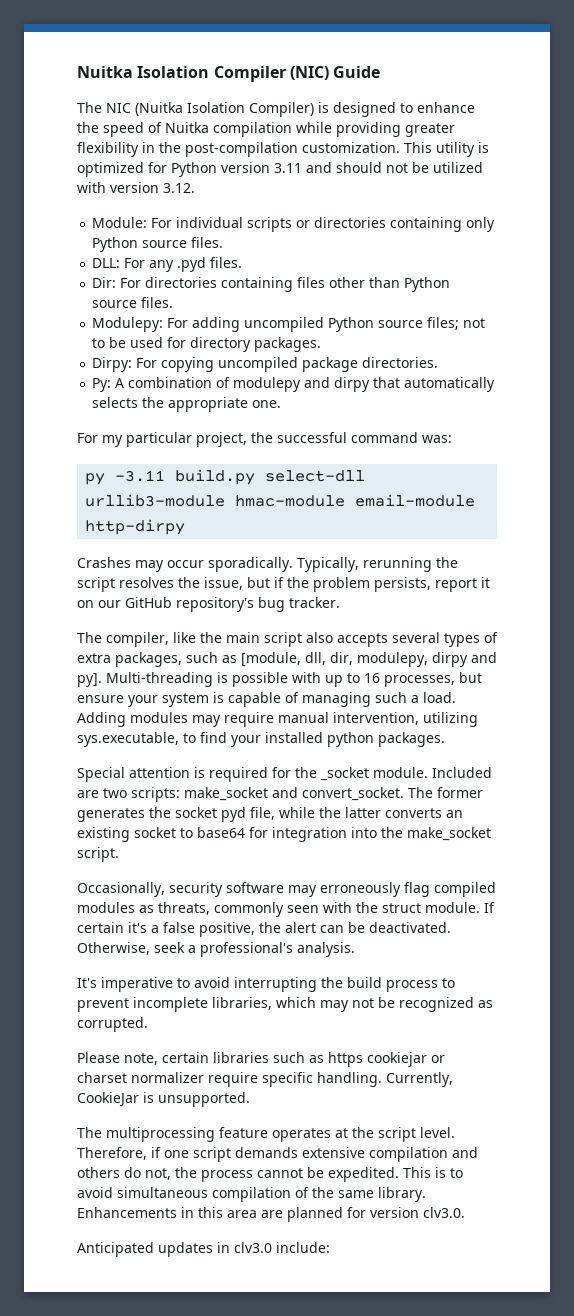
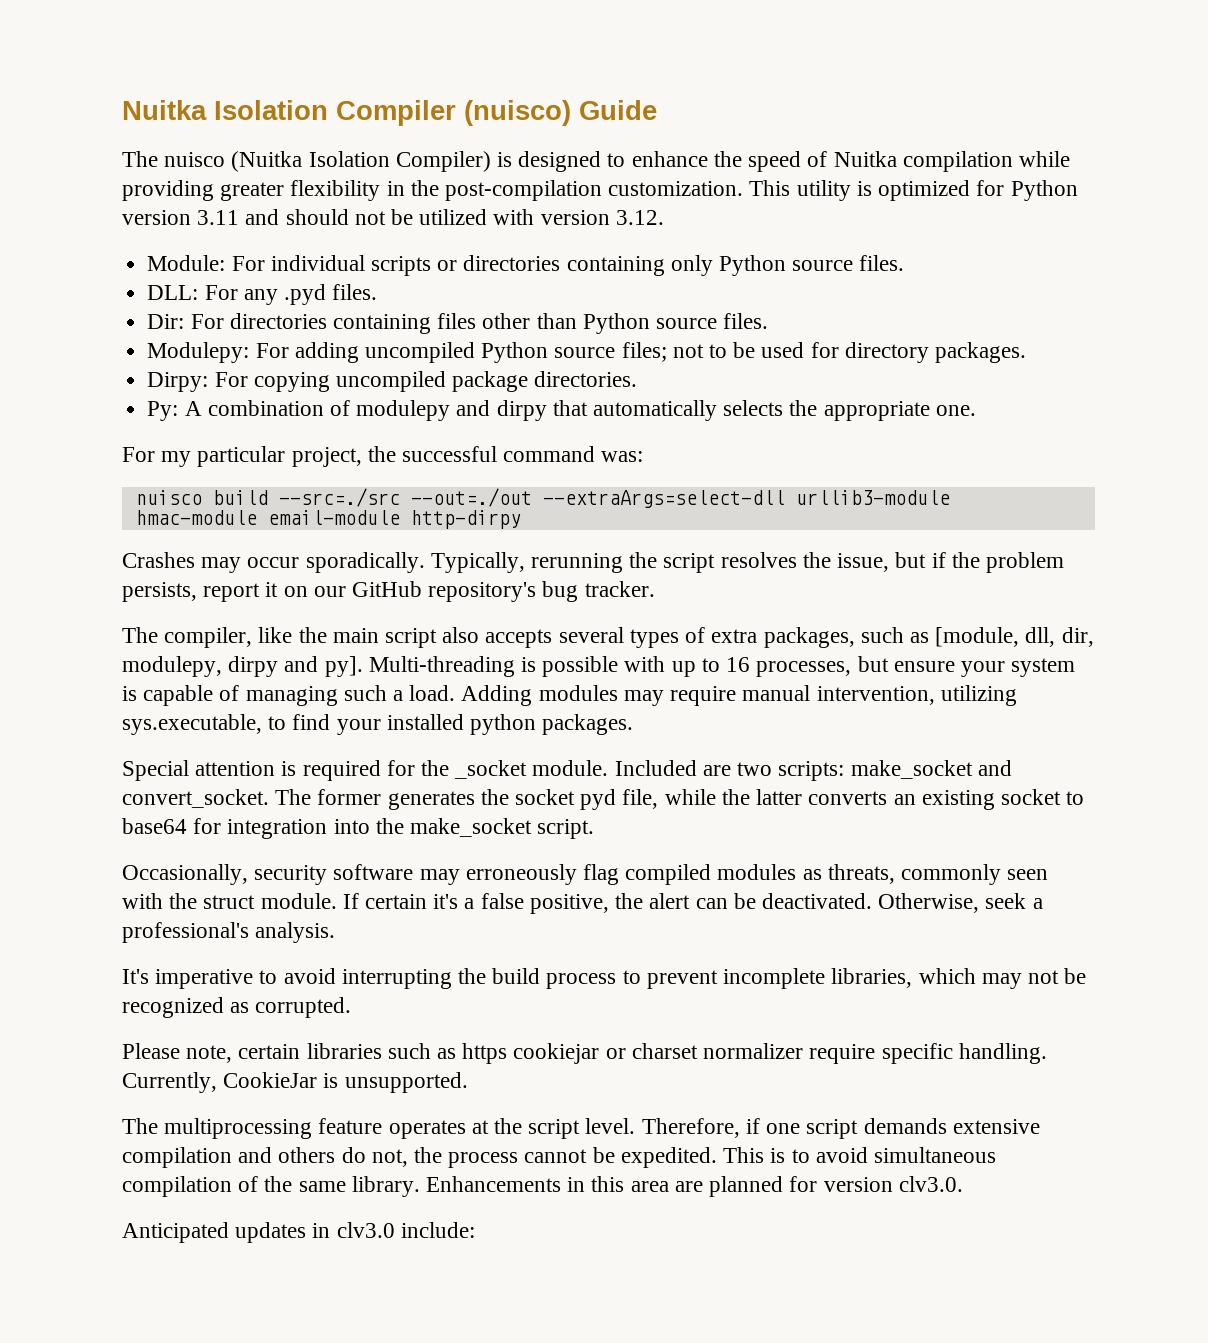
- Nuitka Isolation Compiler (NIC) Guide
+ Nuitka Isolation Compiler (nuisco) Guide
- The NIC (Nuitka Isolation Compiler) is designed to enhance the speed of Nuitka compilation while providing greater flexibility in the post-compilation customization.
+ The nuisco (Nuitka Isolation Compiler) is designed to enhance the speed of Nuitka compilation while providing greater flexibility in the post-compilation customization.
- py -3.11 build.py select-dll urllib3-module hmac-module email-module http-dirpy
+ nuisco build --src=./src --out=./out --extraArgs=select-dll urllib3-module hmac-module email-module http-dirpy

